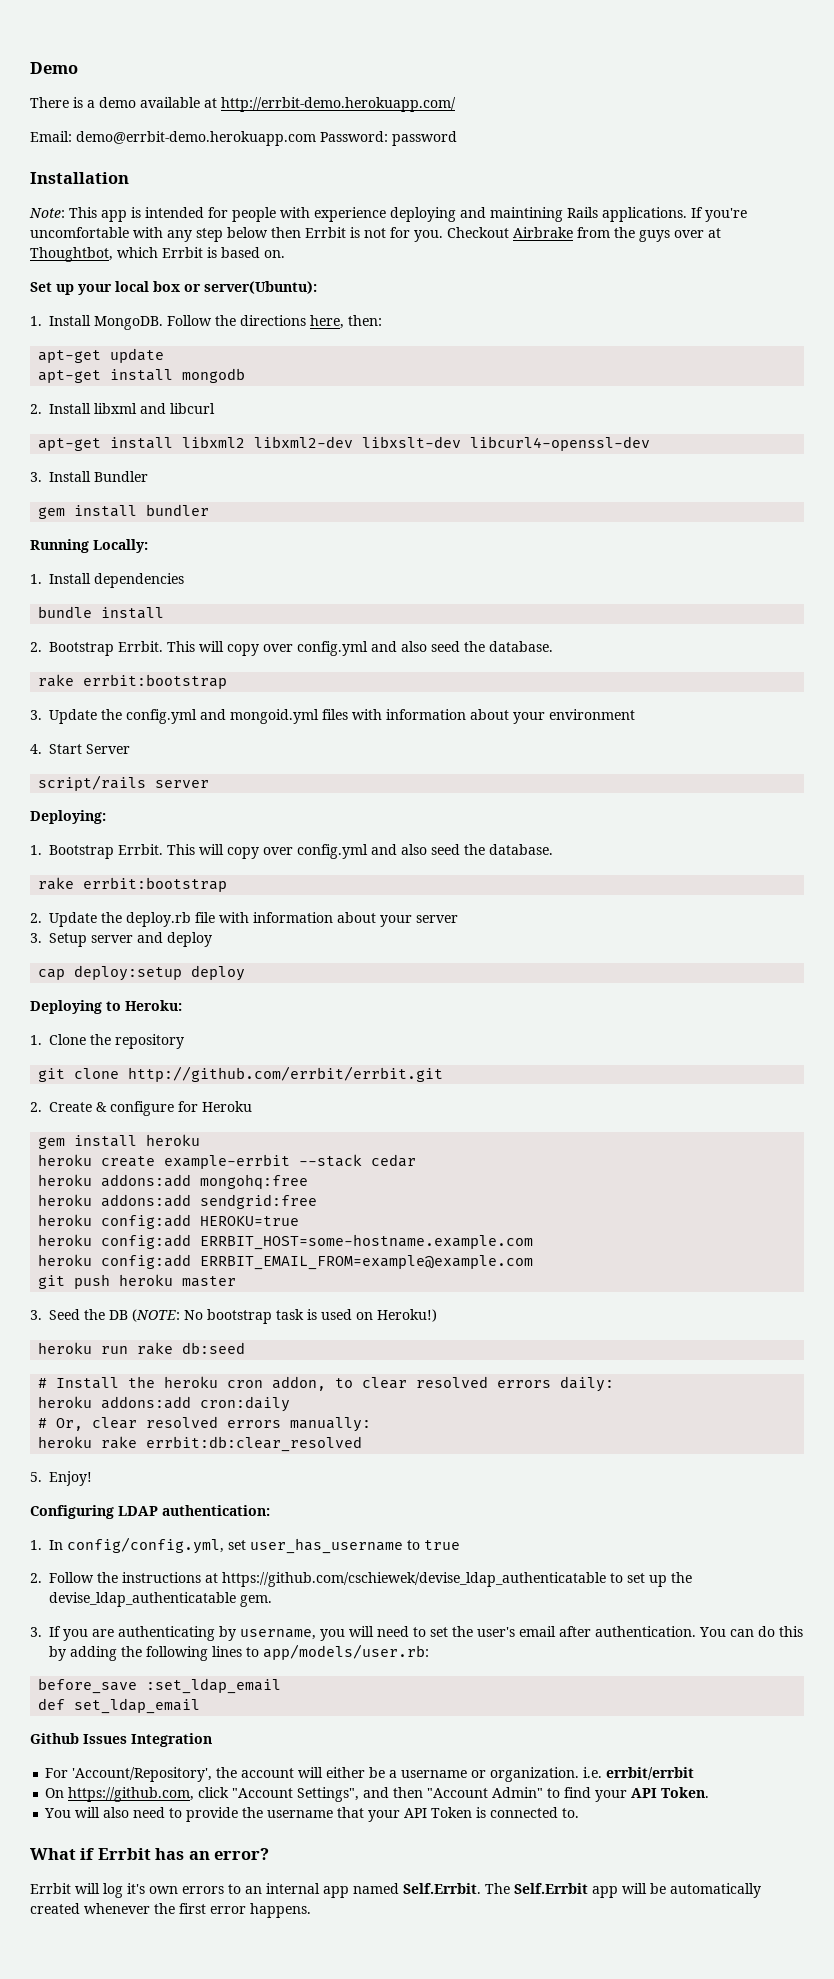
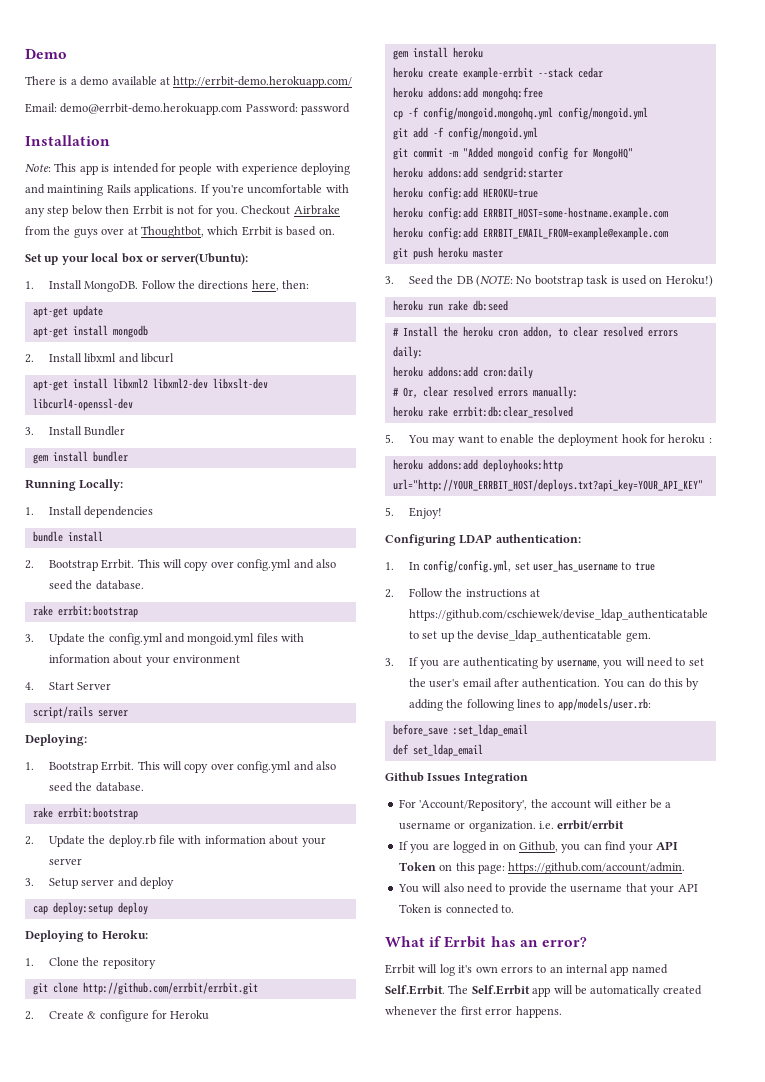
- heroku addons:add sendgrid:free
+ cp -f config/mongoid.mongohq.yml config/mongoid.yml
+ git add -f config/mongoid.yml
+ git commit -m "Added mongoid config for MongoHQ"
+ heroku addons:add sendgrid:starter
+ 5. You may want to enable the deployment hook for heroku :
+ heroku addons:add deployhooks:http url="http://YOUR_ERRBIT_HOST/deploys.txt?api_key=YOUR_API_KEY"
- On https://github.com, click "Account Settings", and then "Account Admin" to find your API Token.
+ If you are logged in on Github, you can find your API Token on this page: https://github.com/account/admin.

